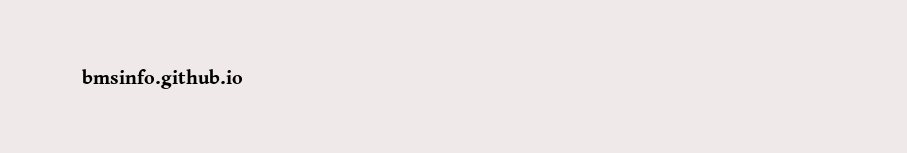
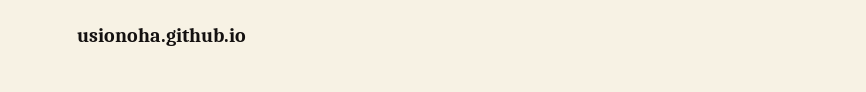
- bmsinfo.github.io
+ usionoha.github.io

